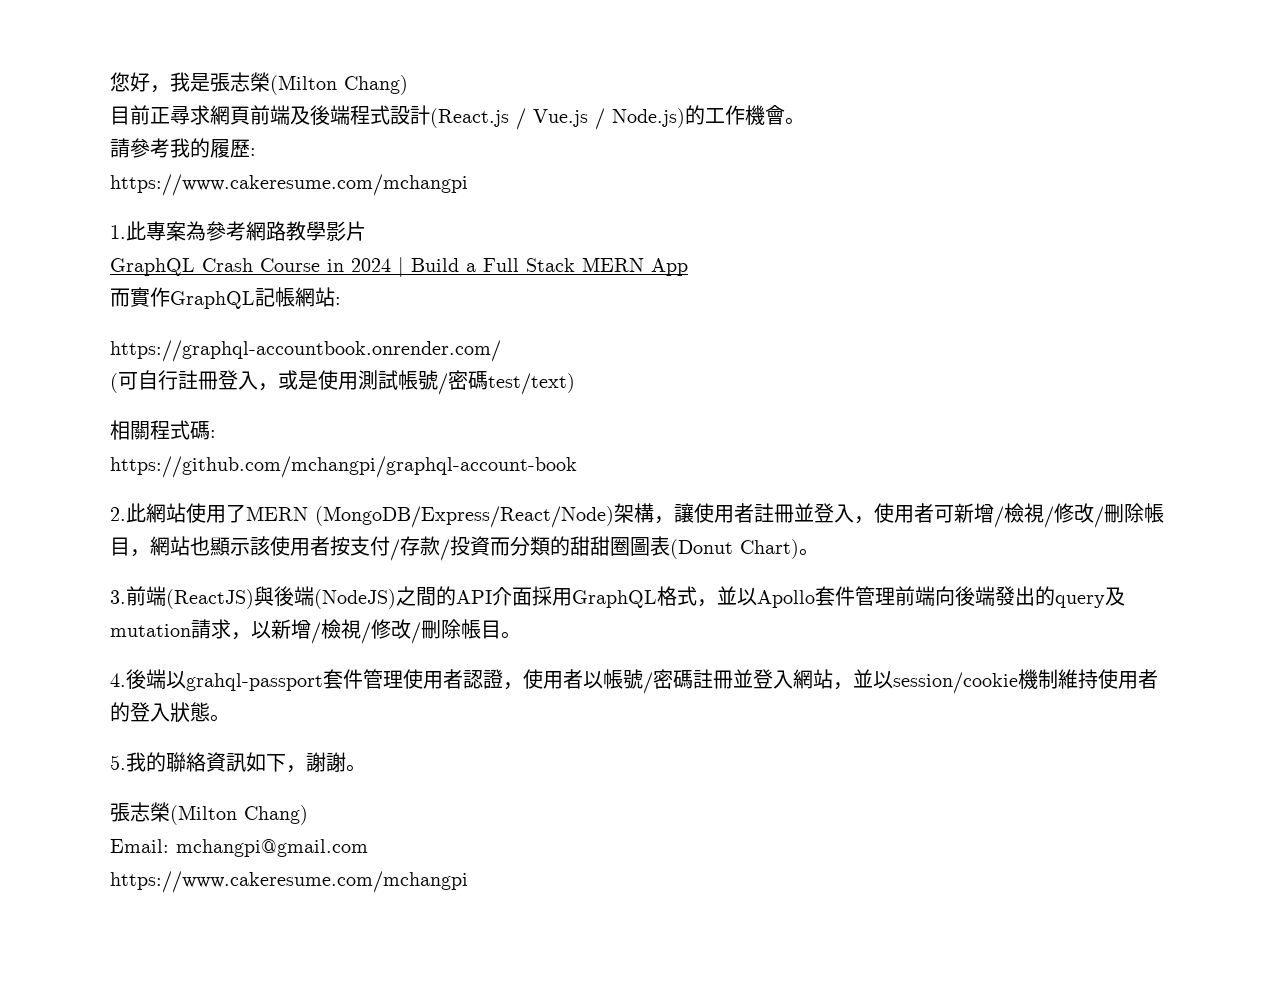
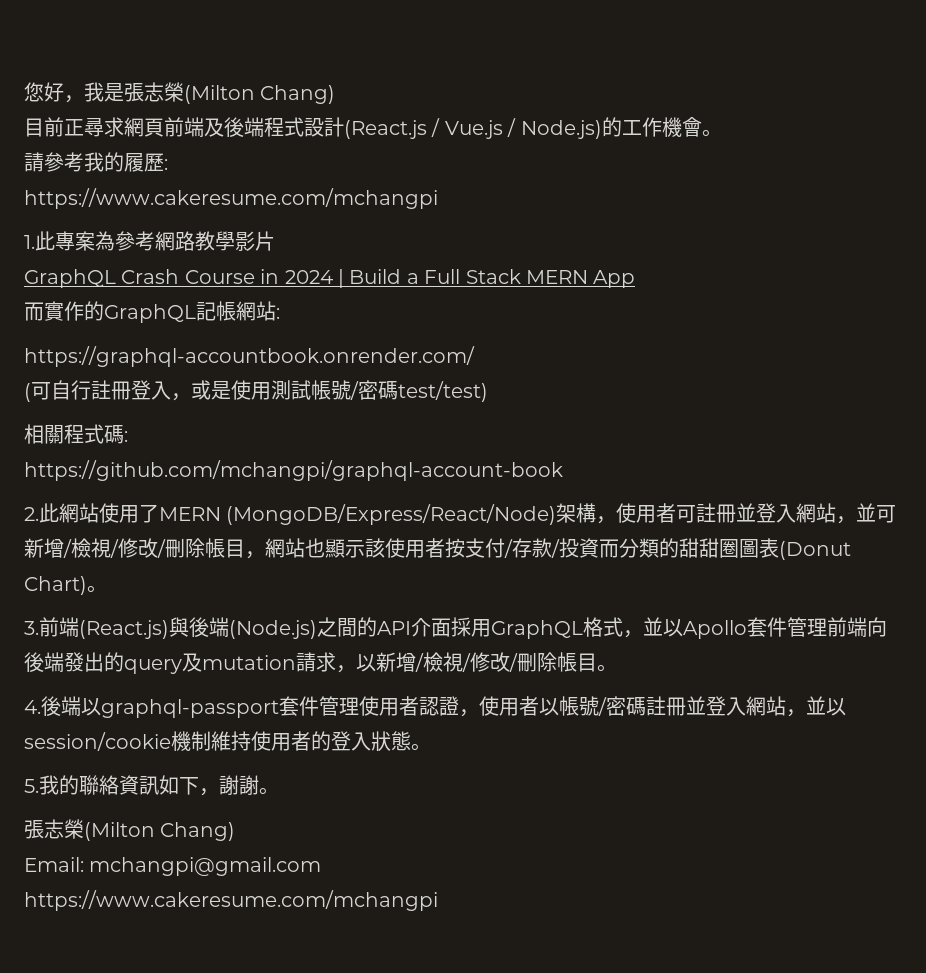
- 而實作GraphQL記帳網站:
+ 而實作的GraphQL記帳網站:
- (可自行註冊登入，或是使用測試帳號/密碼test/text)
+ (可自行註冊登入，或是使用測試帳號/密碼test/test)
- 2.此網站使用了MERN (MongoDB/Express/React/Node)架構，讓使用者註冊並登入，使用者可新增/檢視/修改/刪除帳目，網站也顯示該使用者按支付/存款/投資而分類的甜甜圈圖表(Donut Chart)。
+ 2.此網站使用了MERN (MongoDB/Express/React/Node)架構，使用者可註冊並登入網站，並可新增/檢視/修改/刪除帳目，網站也顯示該使用者按支付/存款/投資而分類的甜甜圈圖表(Donut Chart)。
- 3.前端(ReactJS)與後端(NodeJS)之間的API介面採用GraphQL格式，並以Apollo套件管理前端向後端發出的query及mutation請求，以新增/檢視/修改/刪除帳目。
+ 3.前端(React.js)與後端(Node.js)之間的API介面採用GraphQL格式，並以Apollo套件管理前端向後端發出的query及mutation請求，以新增/檢視/修改/刪除帳目。
- 4.後端以grahql-passport套件管理使用者認證，使用者以帳號/密碼註冊並登入網站，並以session/cookie機制維持使用者的登入狀態。
+ 4.後端以graphql-passport套件管理使用者認證，使用者以帳號/密碼註冊並登入網站，並以session/cookie機制維持使用者的登入狀態。

